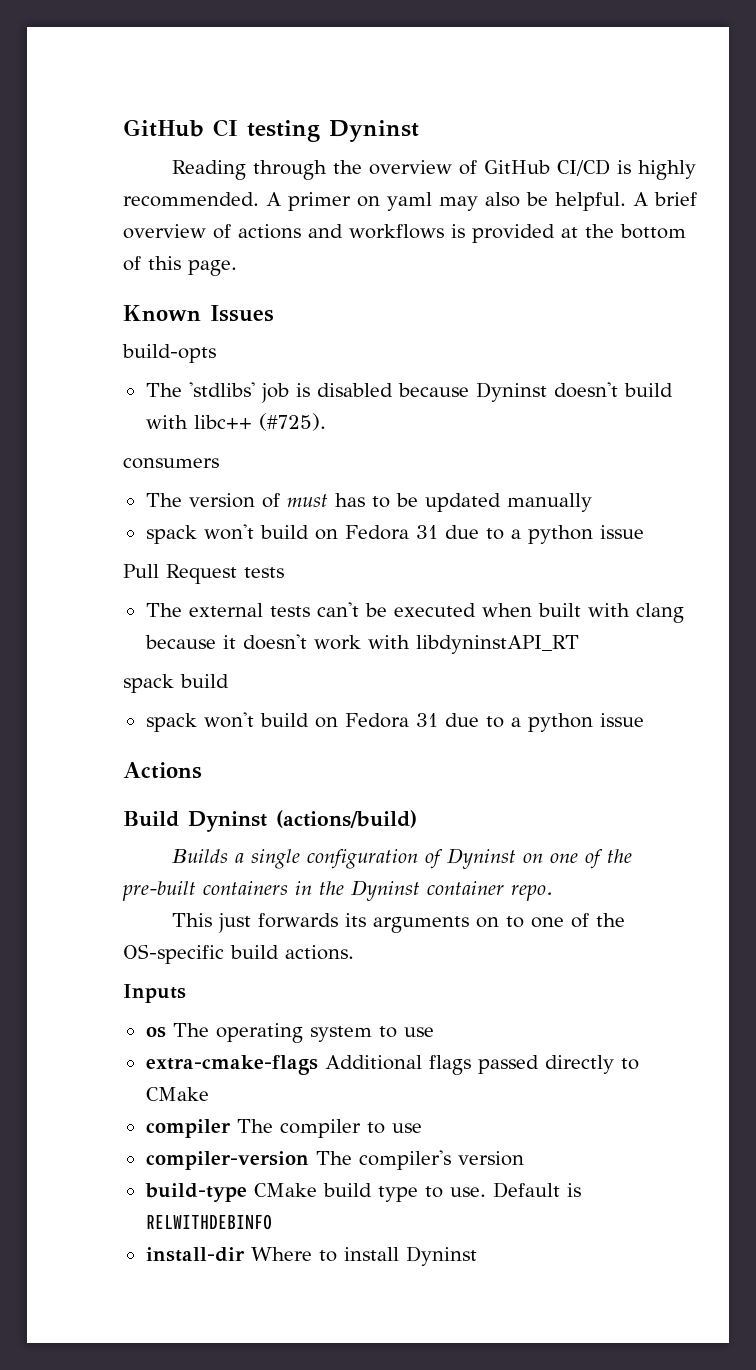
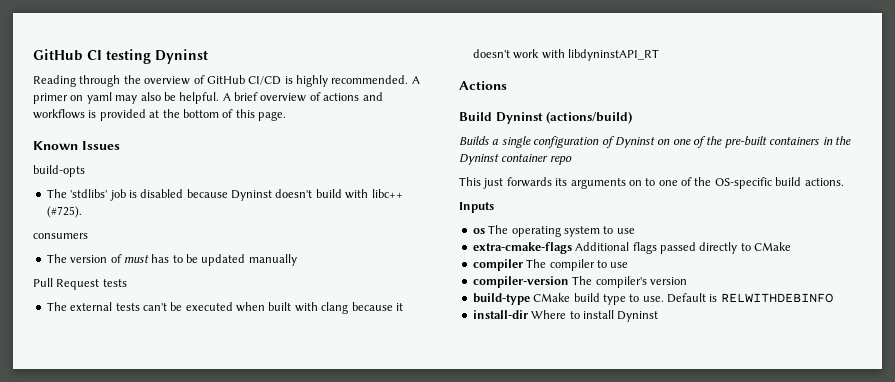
  The version of must has to be updated manually
- spack won't build on Fedora 31 due to a python issue
- spack build
- spack won't build on Fedora 31 due to a python issue
- Builds a single configuration of Dyninst on one of the pre-built containers in the Dyninst container repo.
+ Builds a single configuration of Dyninst on one of the pre-built containers in the Dyninst container repo

